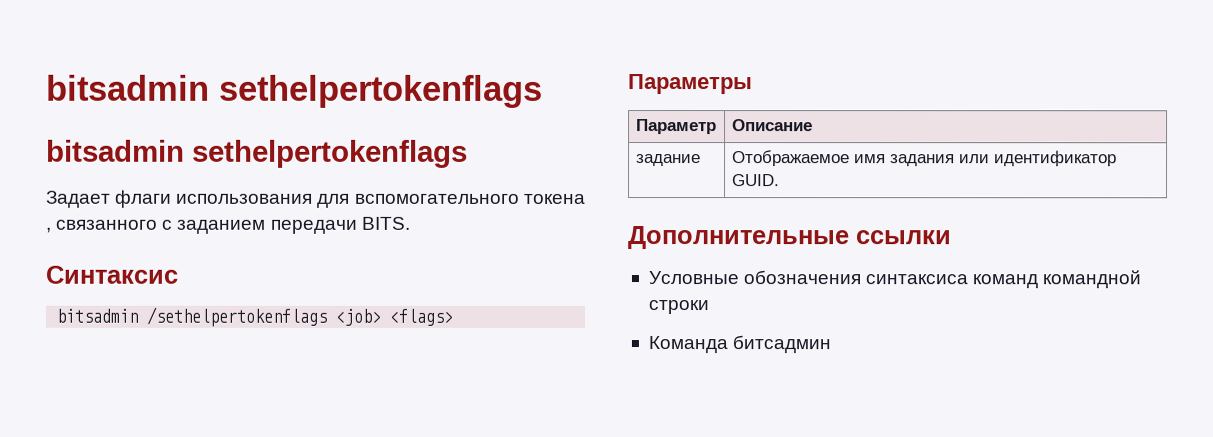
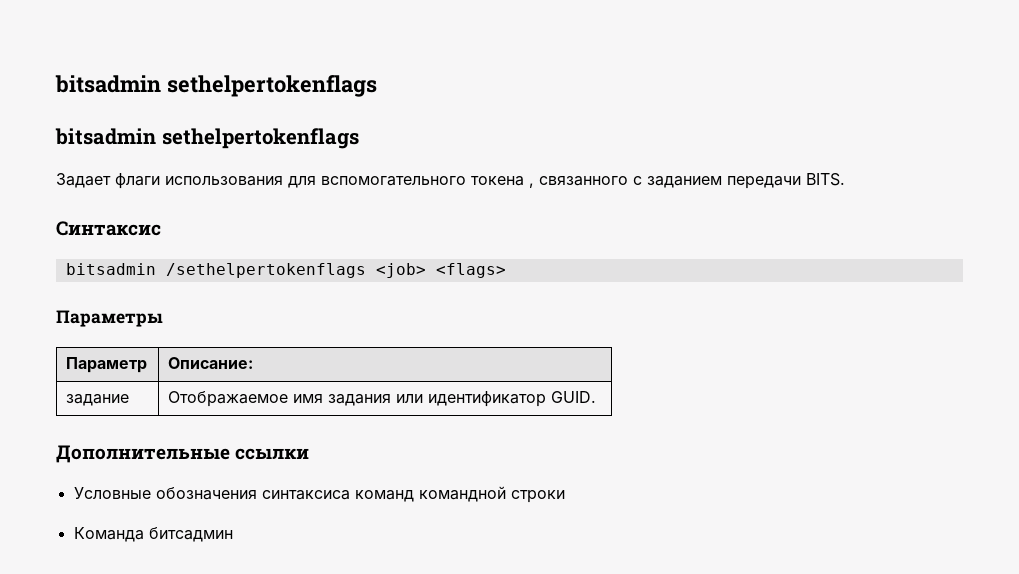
- Параметр | Описание
+ Параметр | Описание:

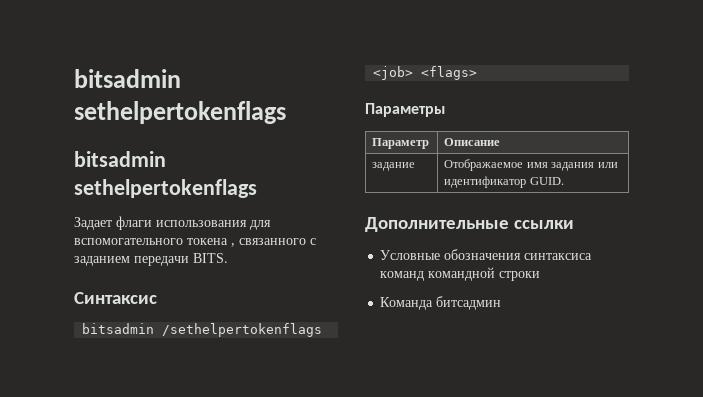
- Параметр | Описание:
+ Параметр | Описание

